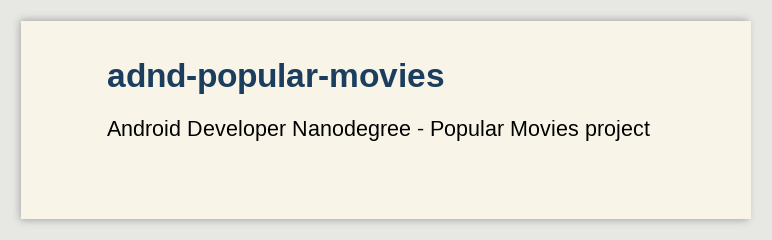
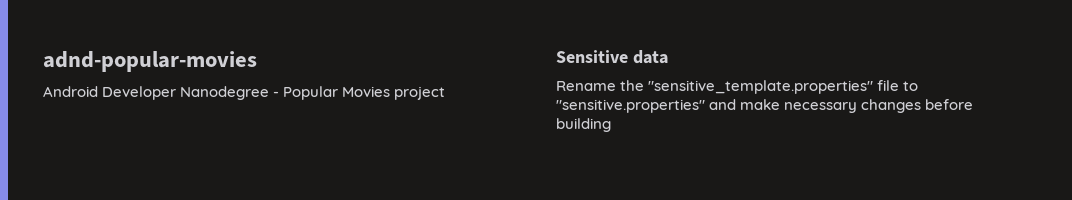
+ Sensitive data
+ Rename the "sensitive_template.properties" file to "sensitive.properties" and make necessary changes before building

